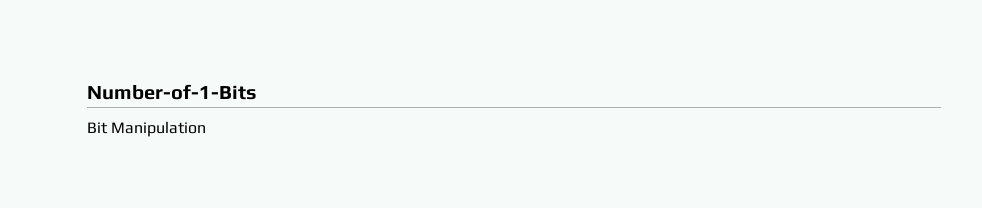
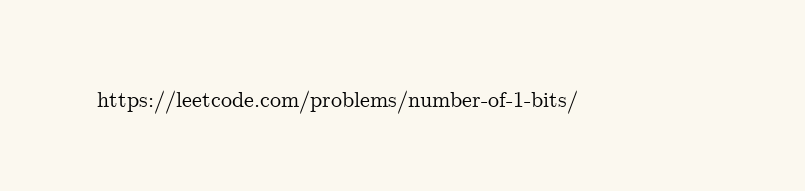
- Number-of-1-Bits
- Bit Manipulation
+ https://leetcode.com/problems/number-of-1-bits/

